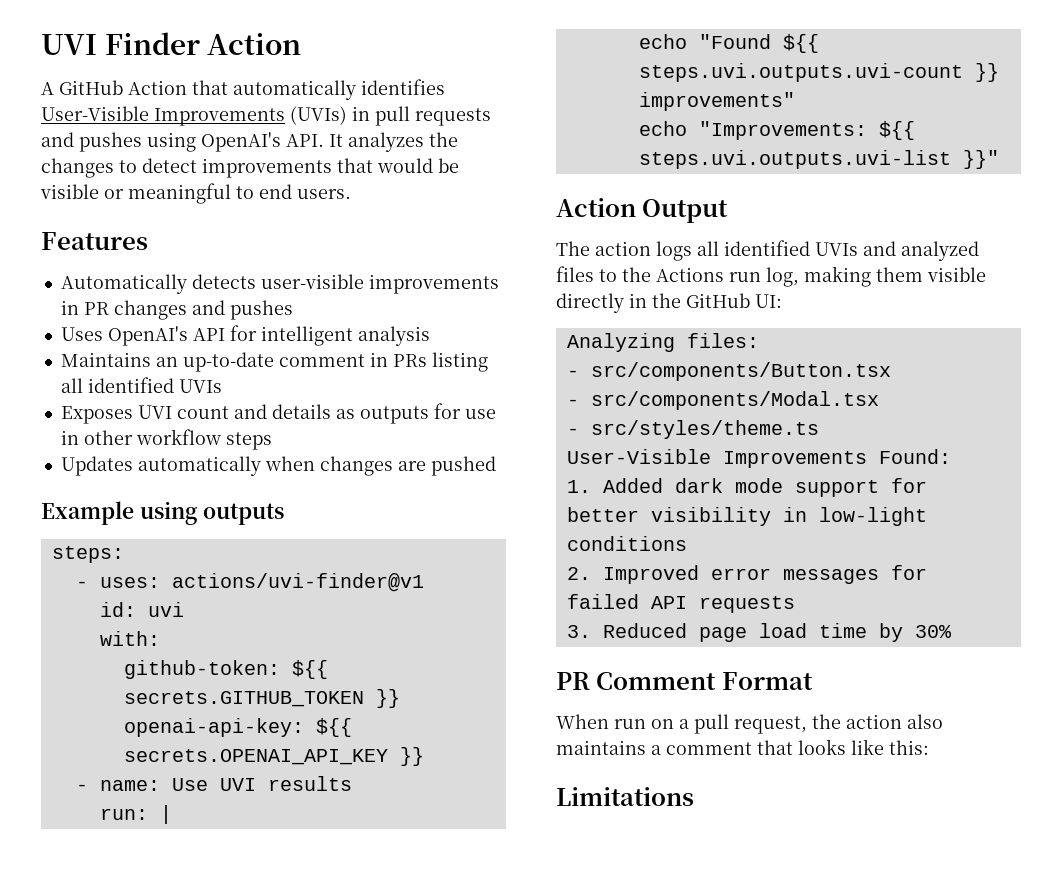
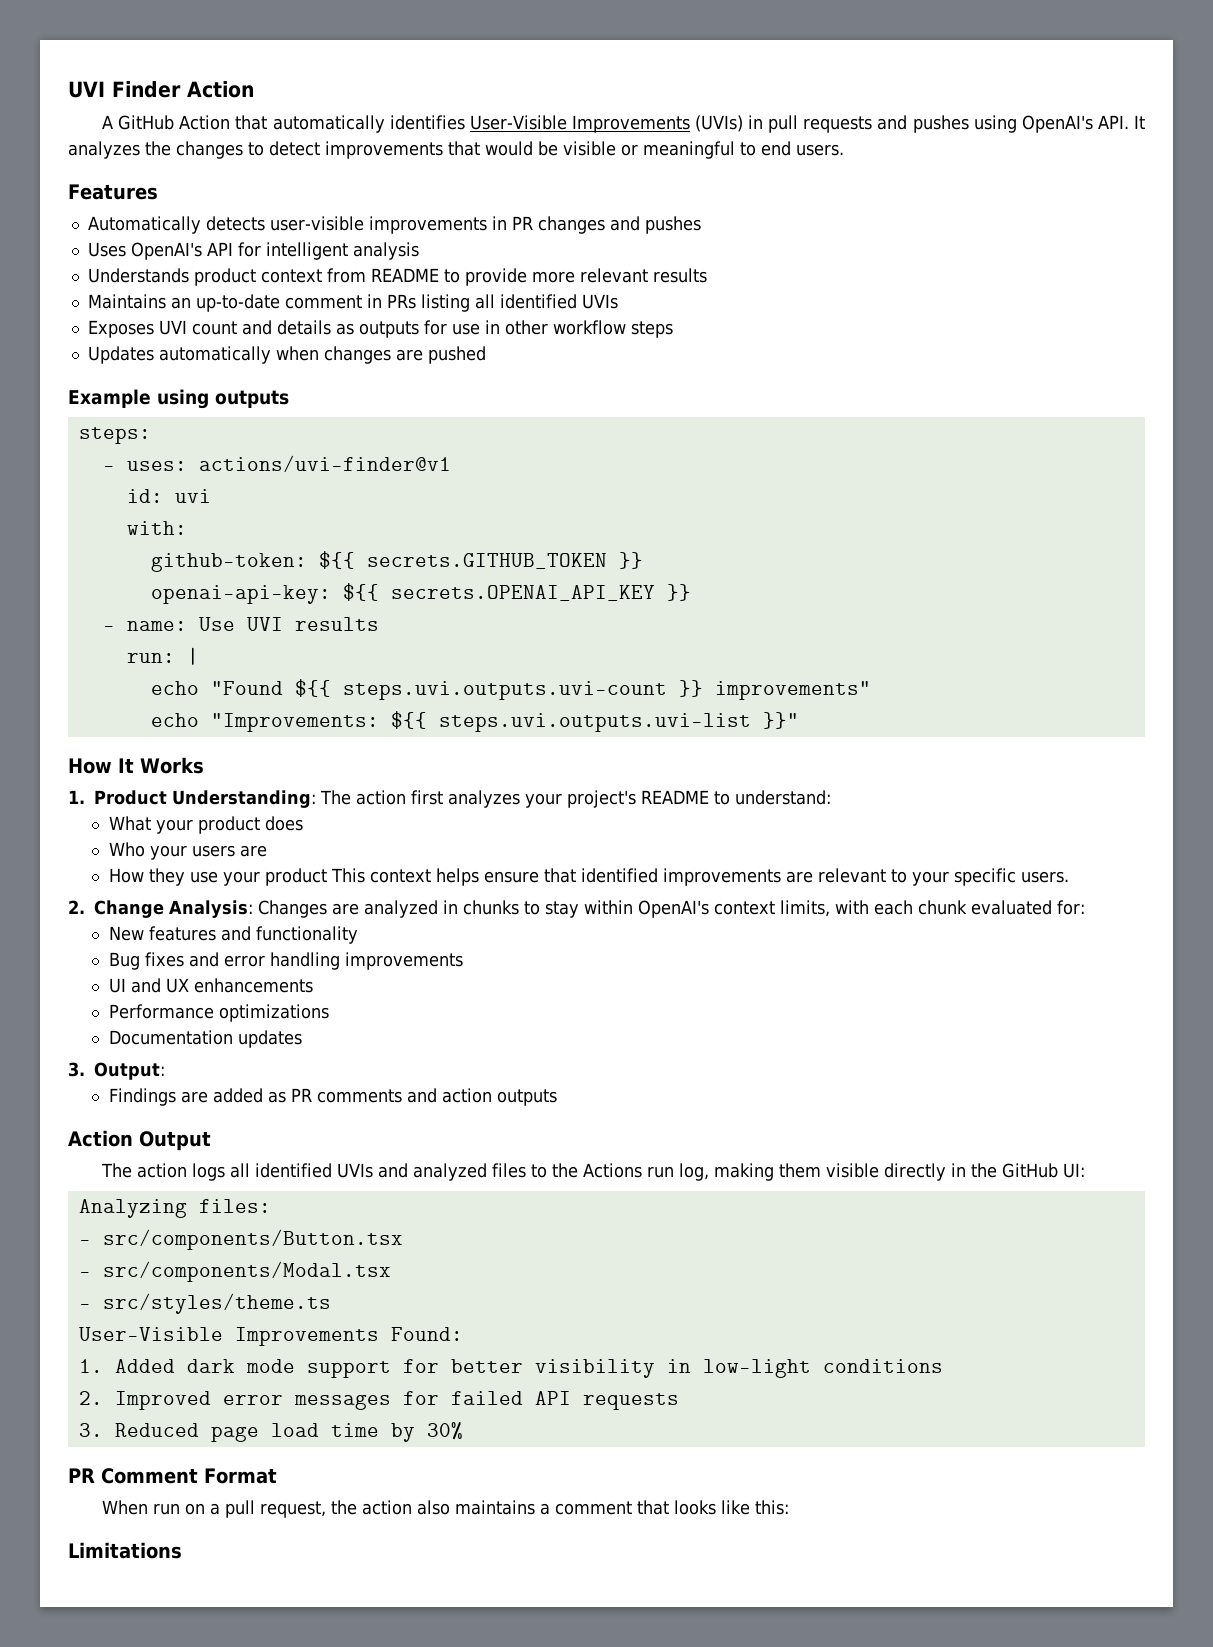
+ Understands product context from README to provide more relevant results
+ How It Works
+ 1. Product Understanding: The action first analyzes your project's README to understand:
+ What your product does
+ Who your users are
+ How they use your product This context helps ensure that identified improvements are relevant to your specific users.
+ 2. Change Analysis: Changes are analyzed in chunks to stay within OpenAI's context limits, with each chunk evaluated for:
+ New features and functionality
+ Bug fixes and error handling improvements
+ UI and UX enhancements
+ Performance optimizations
+ Documentation updates
+ 3. Output:
+ Findings are added as PR comments and action outputs

